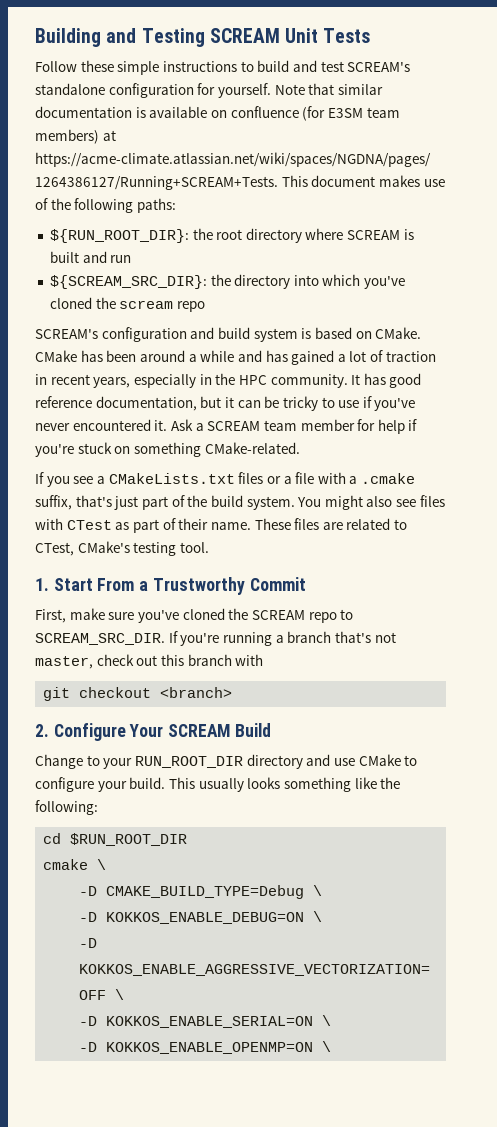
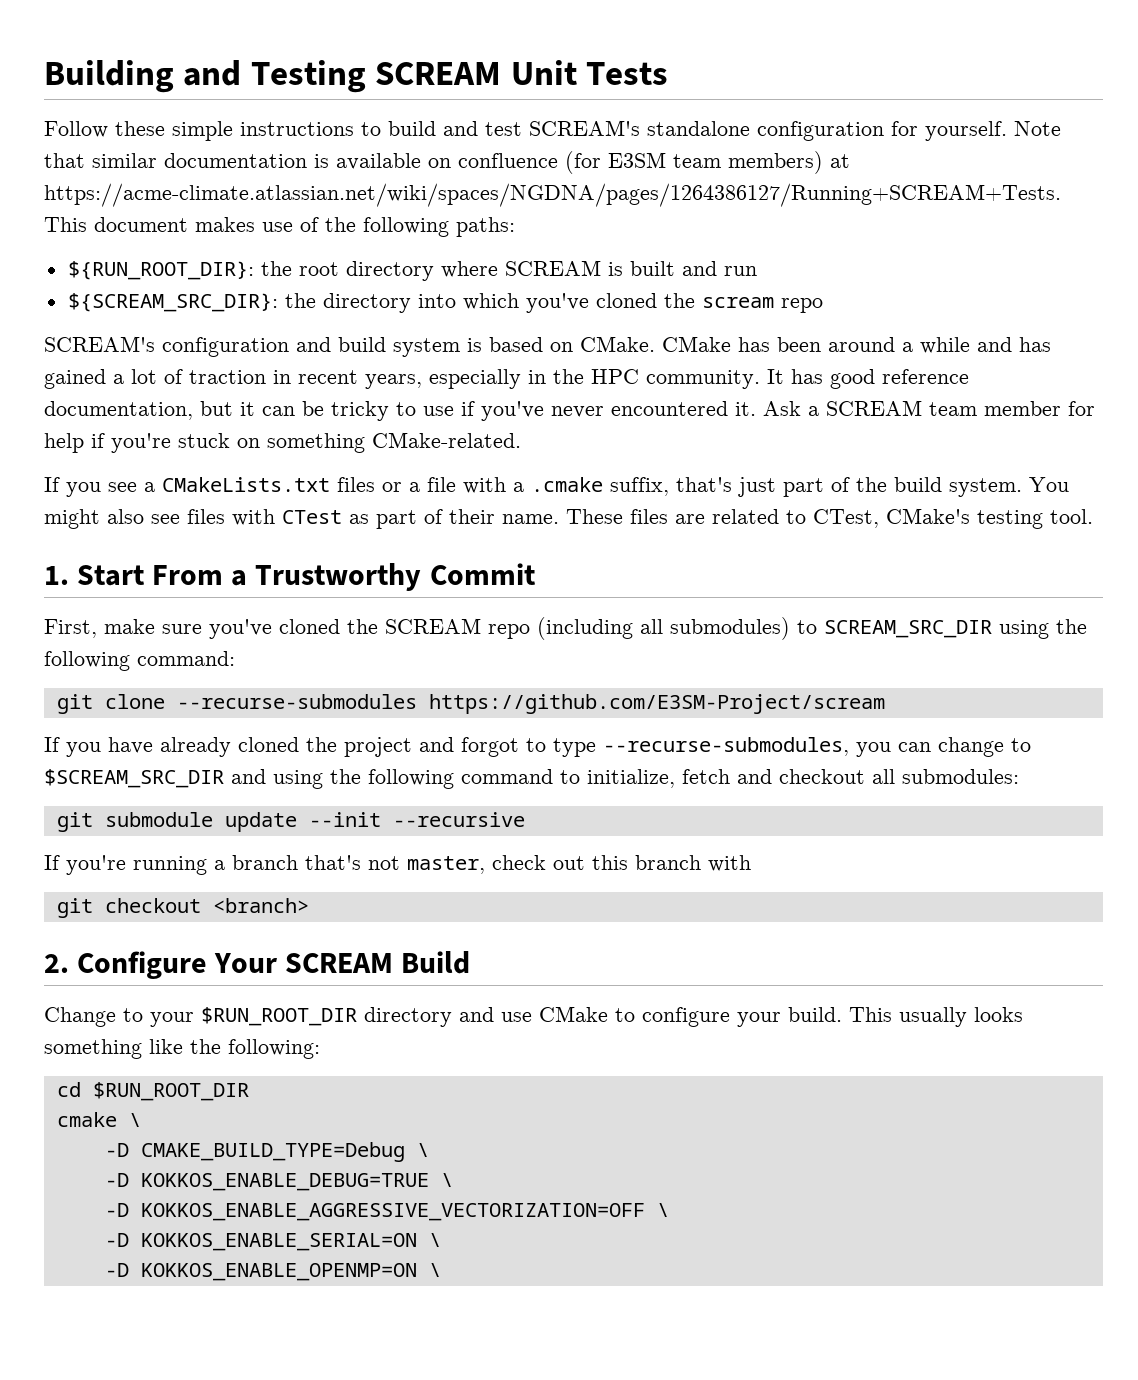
- First, make sure you've cloned the SCREAM repo to SCREAM_SRC_DIR. If you're running a branch that's not master, check out this branch with
+ First, make sure you've cloned the SCREAM repo (including all submodules) to SCREAM_SRC_DIR using the following command:
+ git clone --recurse-submodules https://github.com/E3SM-Project/scream
+ If you have already cloned the project and forgot to type --recurse-submodules, you can change to $SCREAM_SRC_DIR and using the following command to initialize, fetch and checkout all submodules:
+ git submodule update --init --recursive
+ If you're running a branch that's not master, check out this branch with
- Change to your RUN_ROOT_DIR directory and use CMake to configure your build.
+ Change to your $RUN_ROOT_DIR directory and use CMake to configure your build.
- -D KOKKOS_ENABLE_DEBUG=ON \
+ -D KOKKOS_ENABLE_DEBUG=TRUE \

